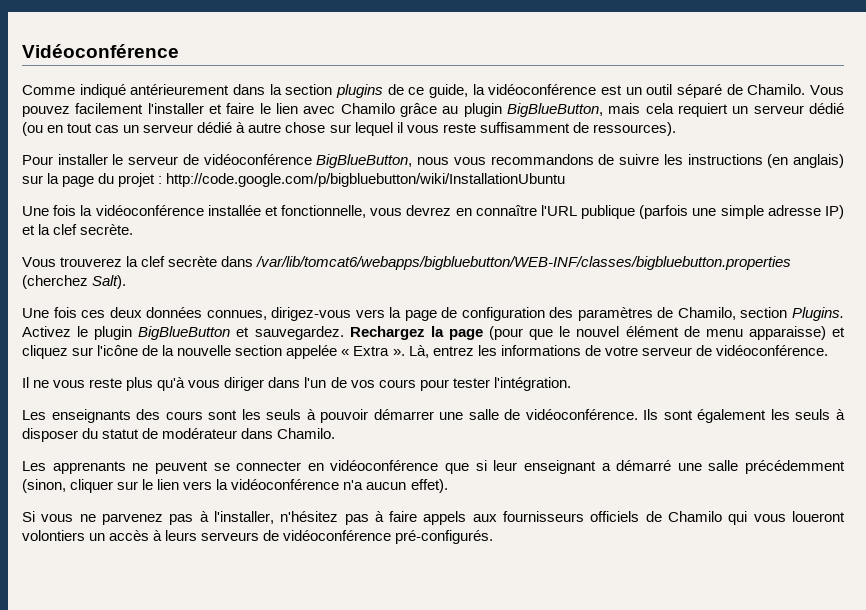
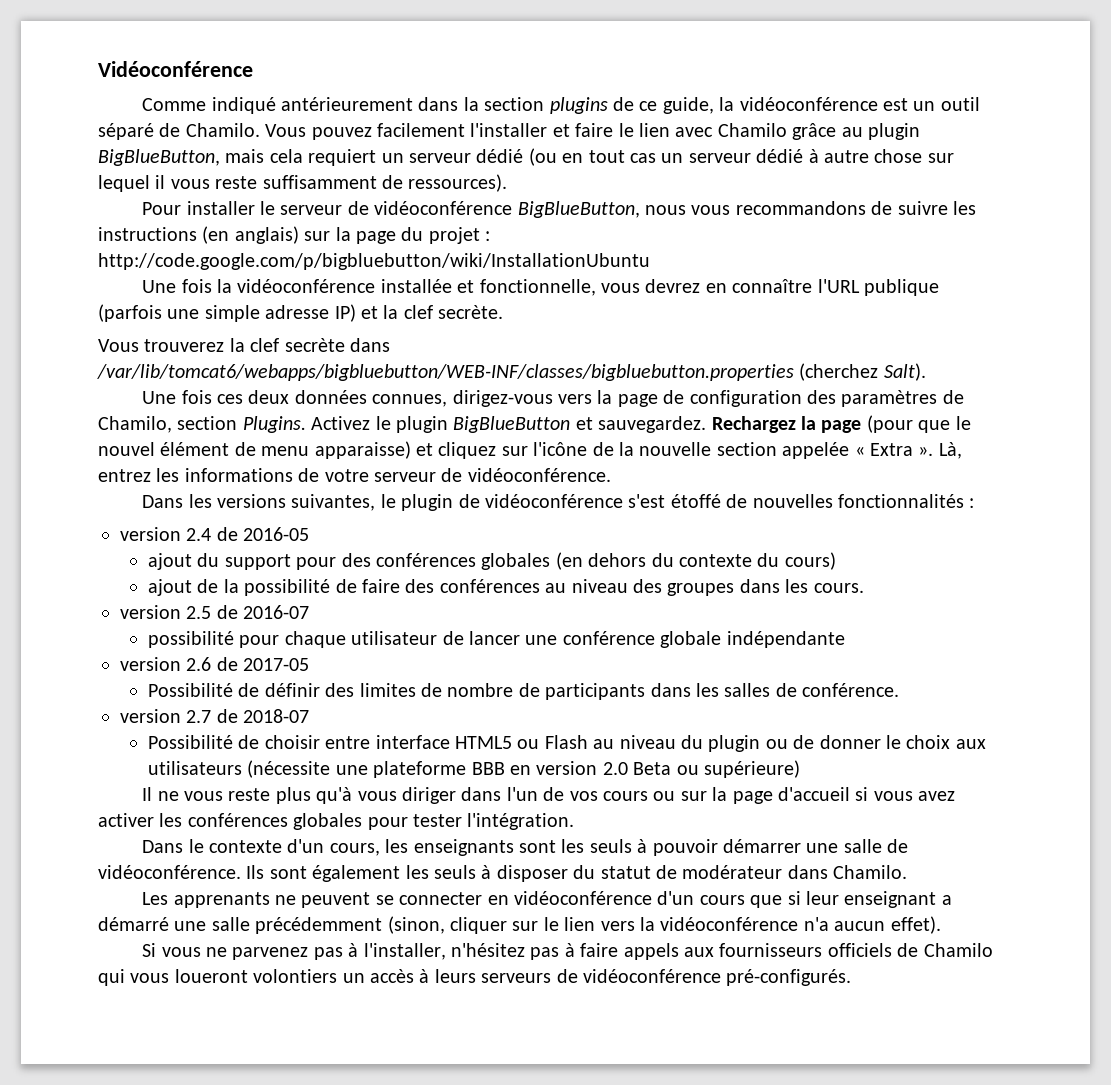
+ Dans les versions suivantes, le plugin de vidéoconférence s'est étoffé de nouvelles fonctionnalités :
+ version 2.4 de 2016-05
+ ajout du support pour des conférences globales (en dehors du contexte du cours)
+ ajout de la possibilité de faire des conférences au niveau des groupes dans les cours.
+ version 2.5 de 2016-07
+ possibilité pour chaque utilisateur de lancer une conférence globale indépendante
+ version 2.6 de 2017-05
+ Possibilité de définir des limites de nombre de participants dans les salles de conférence.
+ version 2.7 de 2018-07
+ Possibilité de choisir entre interface HTML5 ou Flash au niveau du plugin ou de donner le choix aux utilisateurs (nécessite une plateforme BBB en version 2.0 Beta ou supérieure)
- Il ne vous reste plus qu'à vous diriger dans l'un de vos cours pour tester l'intégration.
- Les enseignants des cours sont les seuls à pouvoir démarrer une salle de vidéoconférence.
+ Il ne vous reste plus qu'à vous diriger dans l'un de vos cours ou sur la page d'accueil si vous avez activer les conférences globales pour tester l'intégration.
+ Dans le contexte d'un cours, les enseignants sont les seuls à pouvoir démarrer une salle de vidéoconférence.
- Les apprenants ne peuvent se connecter en vidéoconférence que si leur enseignant a démarré une salle précédemment (sinon, cliquer sur le lien vers la vidéoconférence n'a aucun effet).
+ Les apprenants ne peuvent se connecter en vidéoconférence d'un cours que si leur enseignant a démarré une salle précédemment (sinon, cliquer sur le lien vers la vidéoconférence n'a aucun effet).

